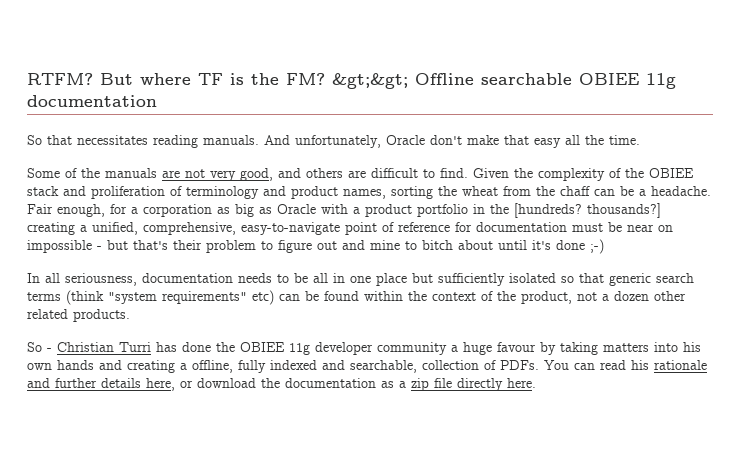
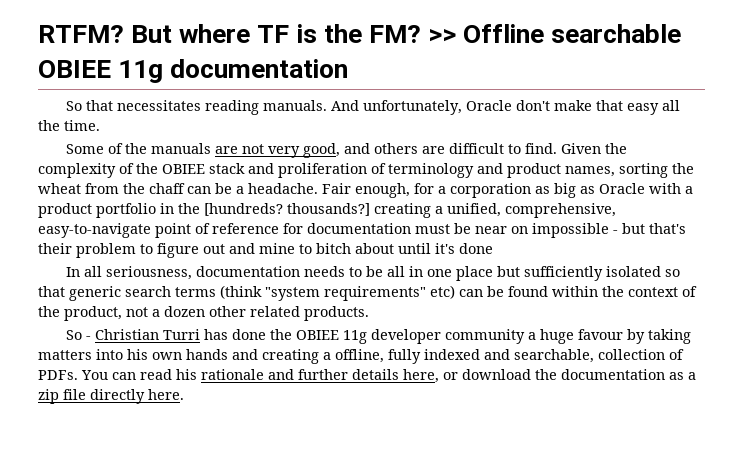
- &gt;&gt; Offline searchable OBIEE 11g documentation
+ >> Offline searchable OBIEE 11g documentation
- Fair enough, for a corporation as big as Oracle with a product portfolio in the [hundreds? thousands?] creating a unified, comprehensive, easy-to-navigate point of reference for documentation must be near on impossible - but that's their problem to figure out and mine to bitch about until it's done ;-)
+ Fair enough, for a corporation as big as Oracle with a product portfolio in the [hundreds? thousands?] creating a unified, comprehensive, easy-to-navigate point of reference for documentation must be near on impossible - but that's their problem to figure out and mine to bitch about until it's done

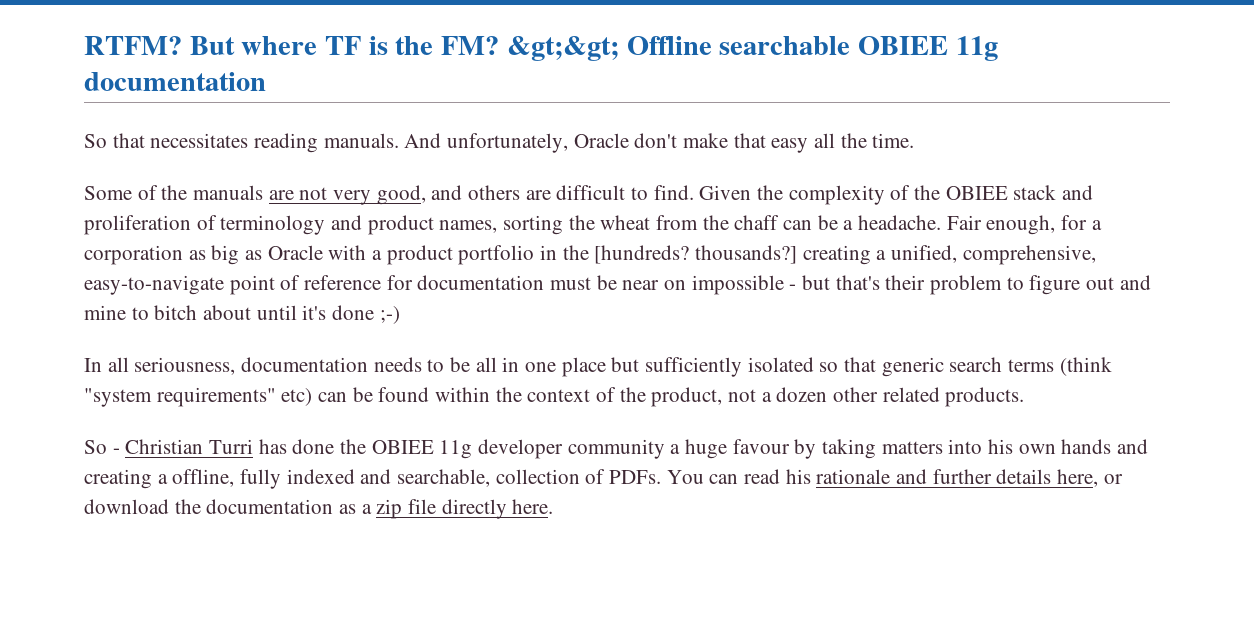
- >> Offline searchable OBIEE 11g documentation
+ &gt;&gt; Offline searchable OBIEE 11g documentation
- Fair enough, for a corporation as big as Oracle with a product portfolio in the [hundreds? thousands?] creating a unified, comprehensive, easy-to-navigate point of reference for documentation must be near on impossible - but that's their problem to figure out and mine to bitch about until it's done
+ Fair enough, for a corporation as big as Oracle with a product portfolio in the [hundreds? thousands?] creating a unified, comprehensive, easy-to-navigate point of reference for documentation must be near on impossible - but that's their problem to figure out and mine to bitch about until it's done ;-)

